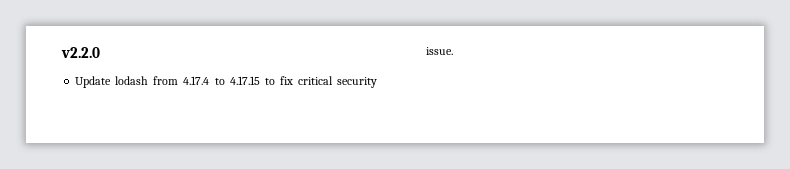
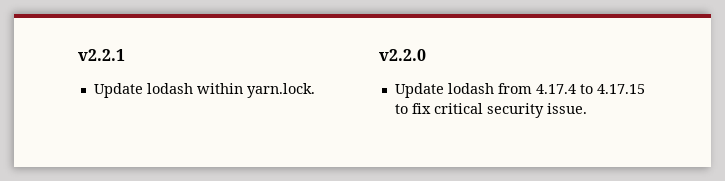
+ v2.2.1
+ Update lodash within yarn.lock.

